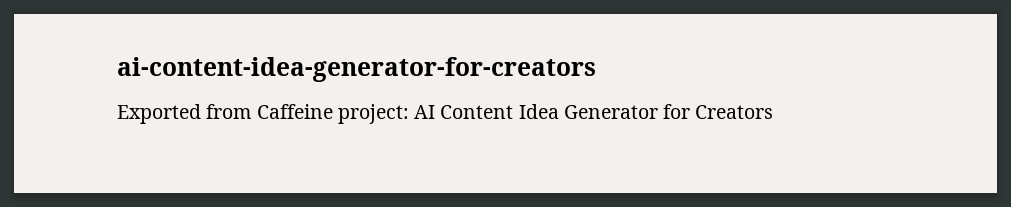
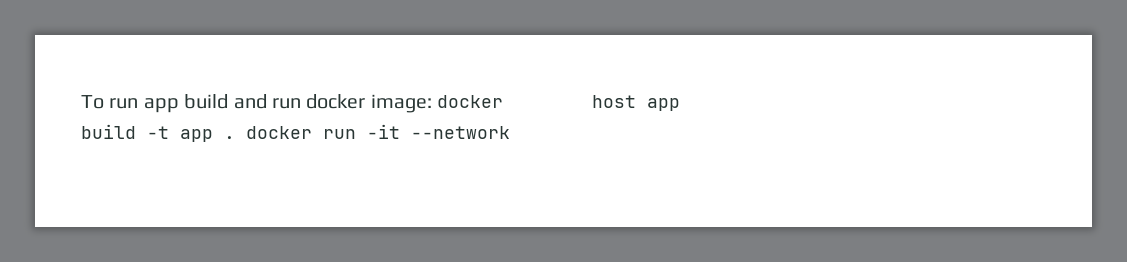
- ai-content-idea-generator-for-creators
- Exported from Caffeine project: AI Content Idea Generator for Creators
+ To run app build and run docker image: docker build -t app . docker run -it --network host app

